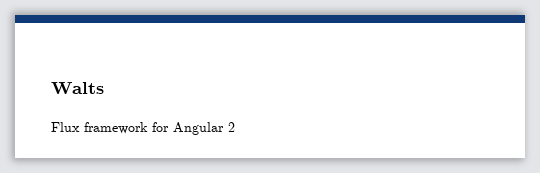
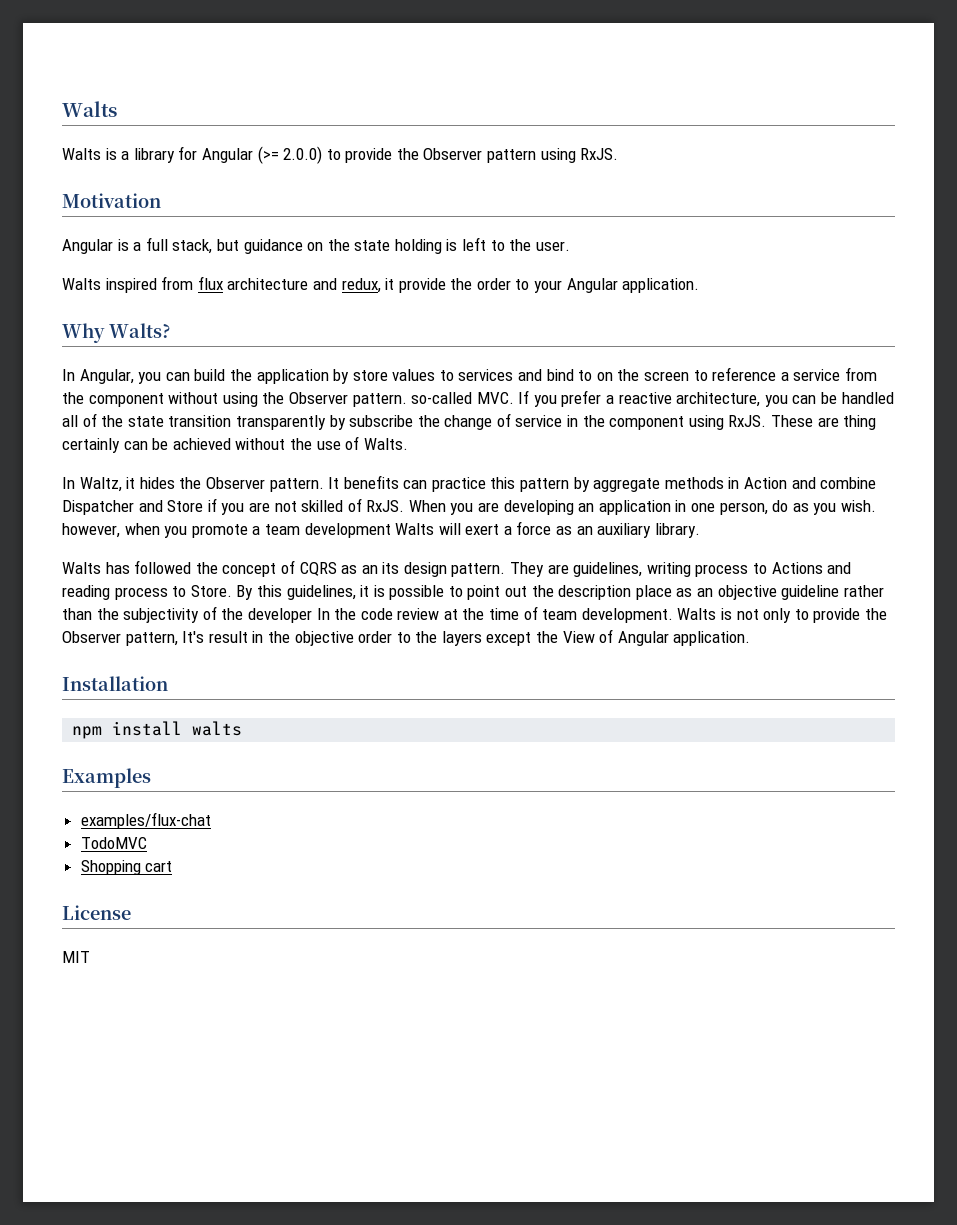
- Flux framework for Angular 2
+ Walts is a library for Angular (>= 2.0.0) to provide the Observer pattern using RxJS.
+ Motivation
+ Angular is a full stack, but guidance on the state holding is left to the user.
+ Walts inspired from flux architecture and redux, it provide the order to your Angular application.
+ Why Walts?
+ In Angular, you can build the application by store values to services and bind to on the screen to reference a service from the component without using the Observer pattern. so‐called MVC. If you prefer a reactive architecture, you can be handled all of the state transition transparently by subscribe the change of service in the component using RxJS. These are thing certainly can be achieved without the use of Walts.
+ In Waltz, it hides the Observer pattern. It benefits can practice this pattern by aggregate methods in Action and combine Dispatcher and Store if you are not skilled of RxJS. When you are developing an application in one person, do as you wish. however, when you promote a team development Walts will exert a force as an auxiliary library.
+ Walts has followed the concept of CQRS as an its design pattern. They are guidelines, writing process to Actions and reading process to Store. By this guidelines, it is possible to point out the description place as an objective guideline rather than the subjectivity of the developer In the code review at the time of team development. Walts is not only to provide the Observer pattern, It's result in the objective order to the layers except the View of Angular application.
+ Installation
+ npm install walts
+ Examples
+ examples/flux-chat
+ TodoMVC
+ Shopping cart
+ License
+ MIT

